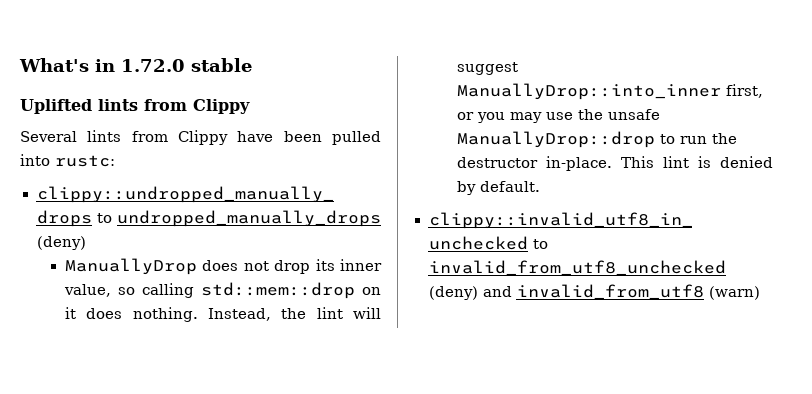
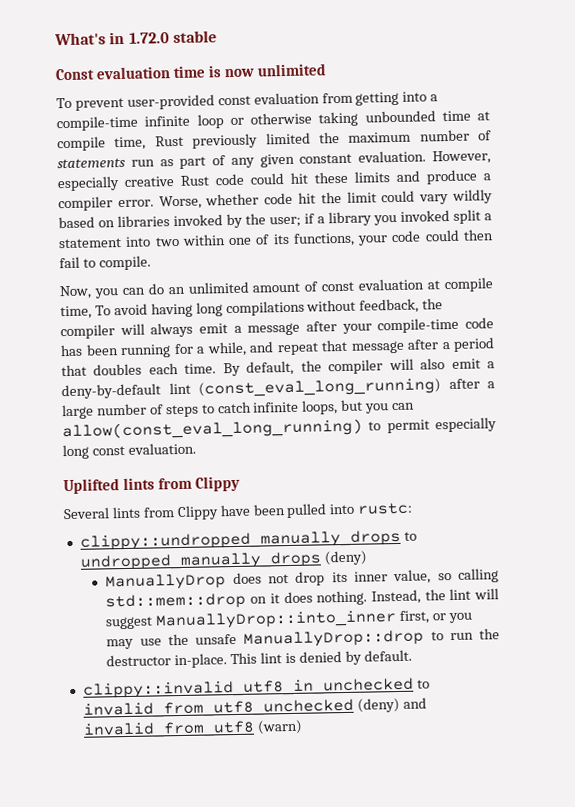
+ Const evaluation time is now unlimited
+ To prevent user-provided const evaluation from getting into a compile-time infinite loop or otherwise taking unbounded time at compile time, Rust previously limited the maximum number of statements run as part of any given constant evaluation. However, especially creative Rust code could hit these limits and produce a compiler error. Worse, whether code hit the limit could vary wildly based on libraries invoked by the user; if a library you invoked split a statement into two within one of its functions, your code could then fail to compile.
+ Now, you can do an unlimited amount of const evaluation at compile time, To avoid having long compilations without feedback, the compiler will always emit a message after your compile-time code has been running for a while, and repeat that message after a period that doubles each time. By default, the compiler will also emit a deny-by-default lint (const_eval_long_running) after a large number of steps to catch infinite loops, but you can allow(const_eval_long_running) to permit especially long const evaluation.

